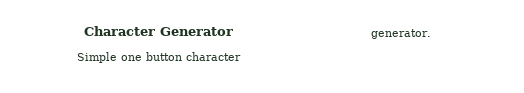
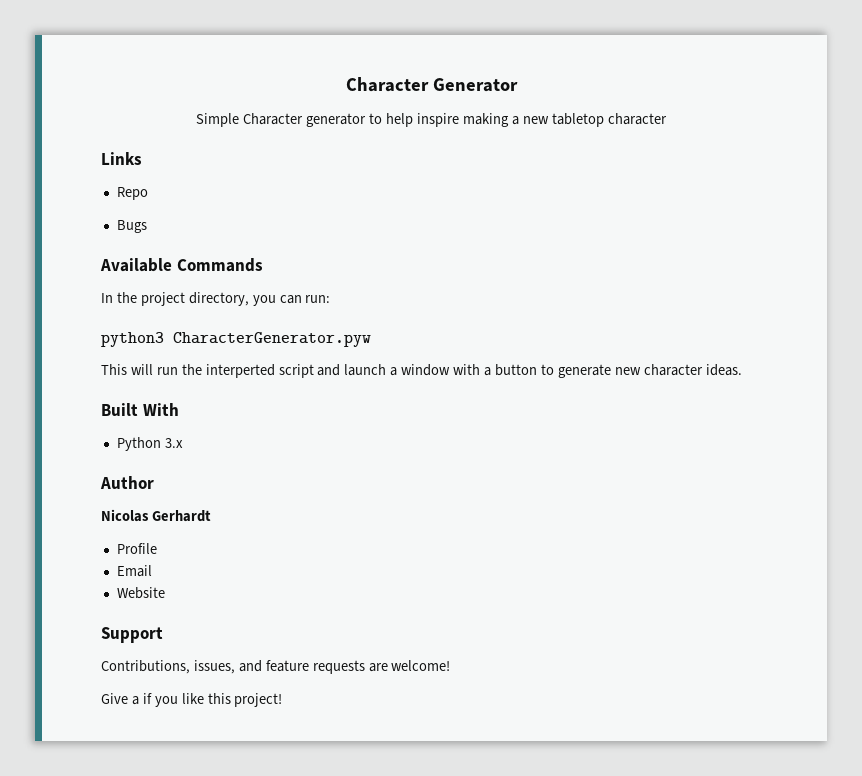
- Simple one button character generator.
+ Simple Character generator to help inspire making a new tabletop character
+ Links
+ Repo
+ Bugs
+ Available Commands
+ In the project directory, you can run:
+ python3 CharacterGenerator.pyw
+ This will run the interperted script and launch a window with a button to generate new character ideas.
+ Built With
+ Python 3.x
+ Author
+ Nicolas Gerhardt
+ Profile
+ Email
+ Website
+ Support
+ Contributions, issues, and feature requests are welcome!
+ Give a if you like this project!

